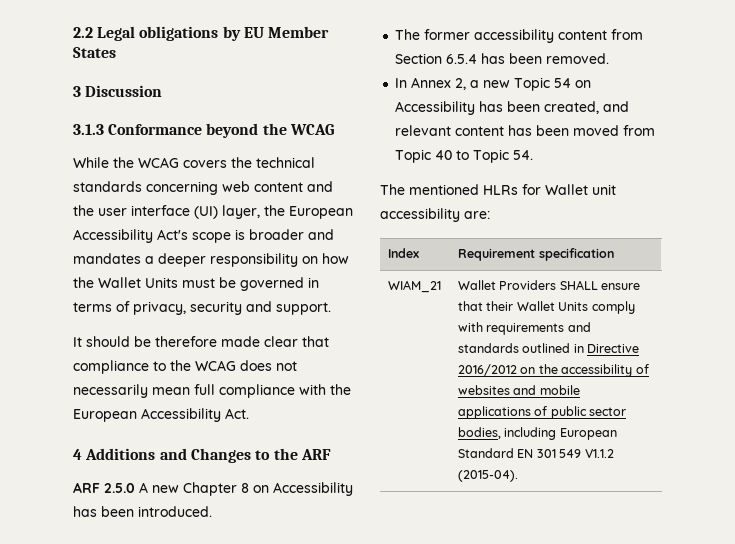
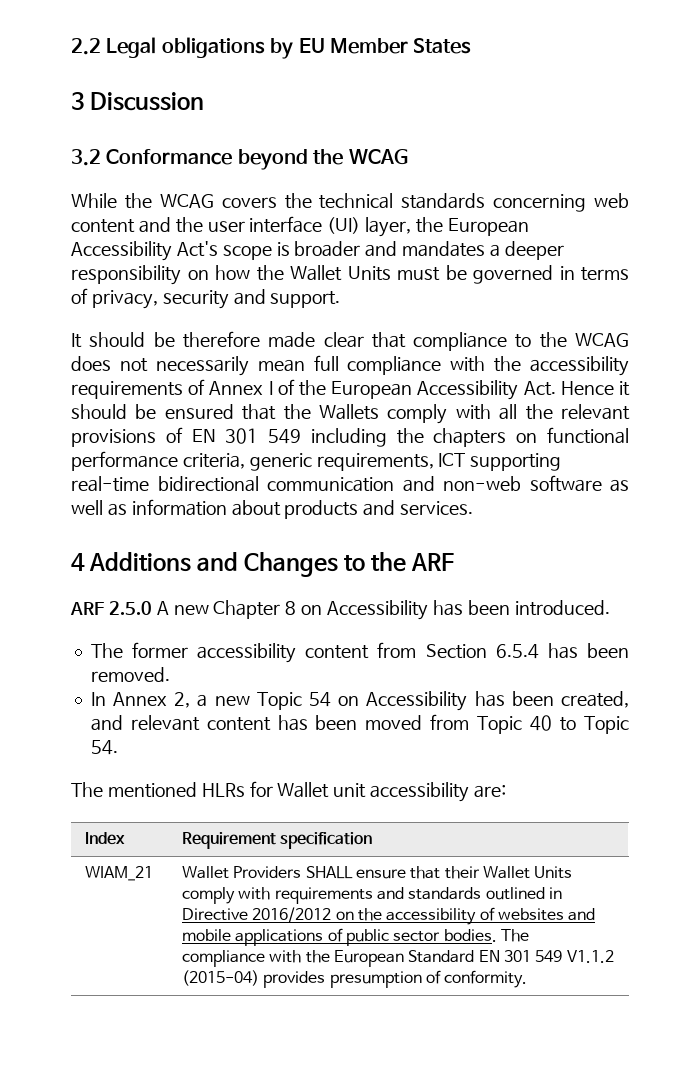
- 3.1.3 Conformance beyond the WCAG
+ 3.2 Conformance beyond the WCAG
- It should be therefore made clear that compliance to the WCAG does not necessarily mean full compliance with the European Accessibility Act.
+ It should be therefore made clear that compliance to the WCAG does not necessarily mean full compliance with the accessibility requirements of Annex I of the European Accessibility Act. Hence it should be ensured that the Wallets comply with all the relevant provisions of EN 301 549 including the chapters on functional performance criteria, generic requirements, ICT supporting real-time bidirectional communication and non-web software as well as information about products and services.
- Wallet Providers SHALL ensure that their Wallet Units comply with requirements and standards outlined in Directive 2016/2012 on the accessibility of websites and mobile applications of public sector bodies, including European Standard EN 301 549 V1.1.2 (2015-04).
+ Wallet Providers SHALL ensure that their Wallet Units comply with requirements and standards outlined in Directive 2016/2012 on the accessibility of websites and mobile applications of public sector bodies. The compliance with the European Standard EN 301 549 V1.1.2 (2015-04) provides presumption of conformity.

